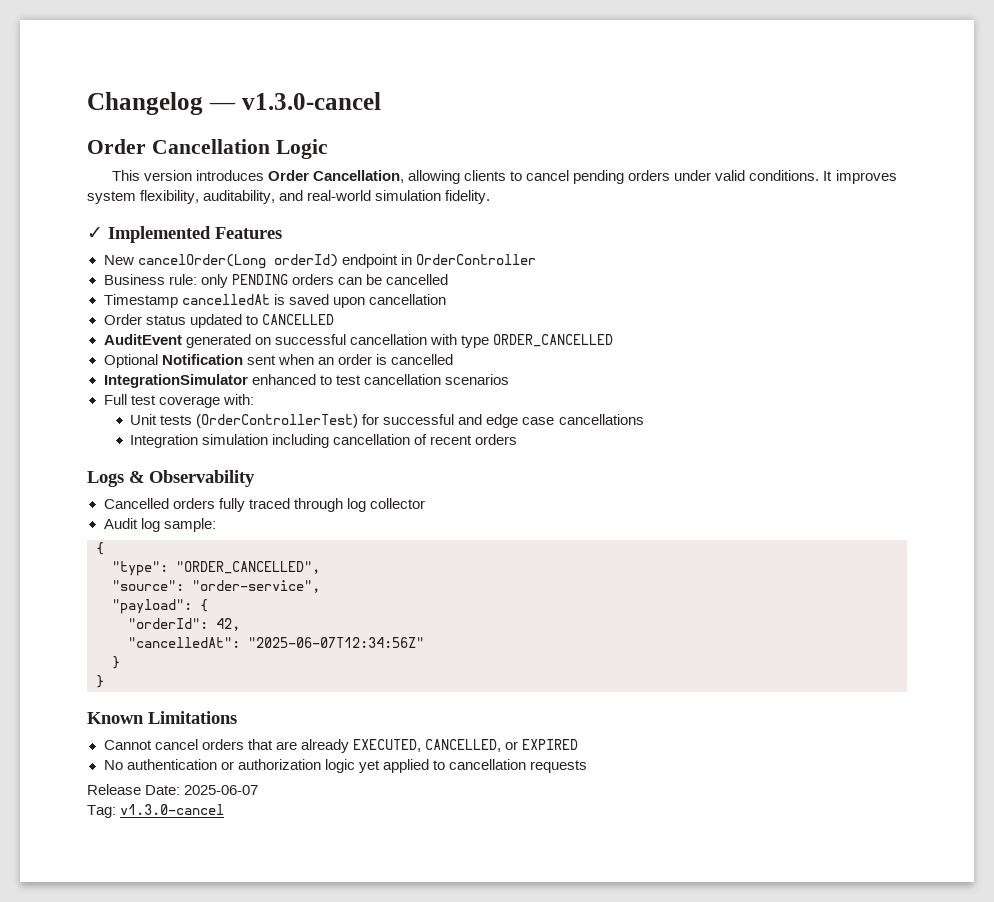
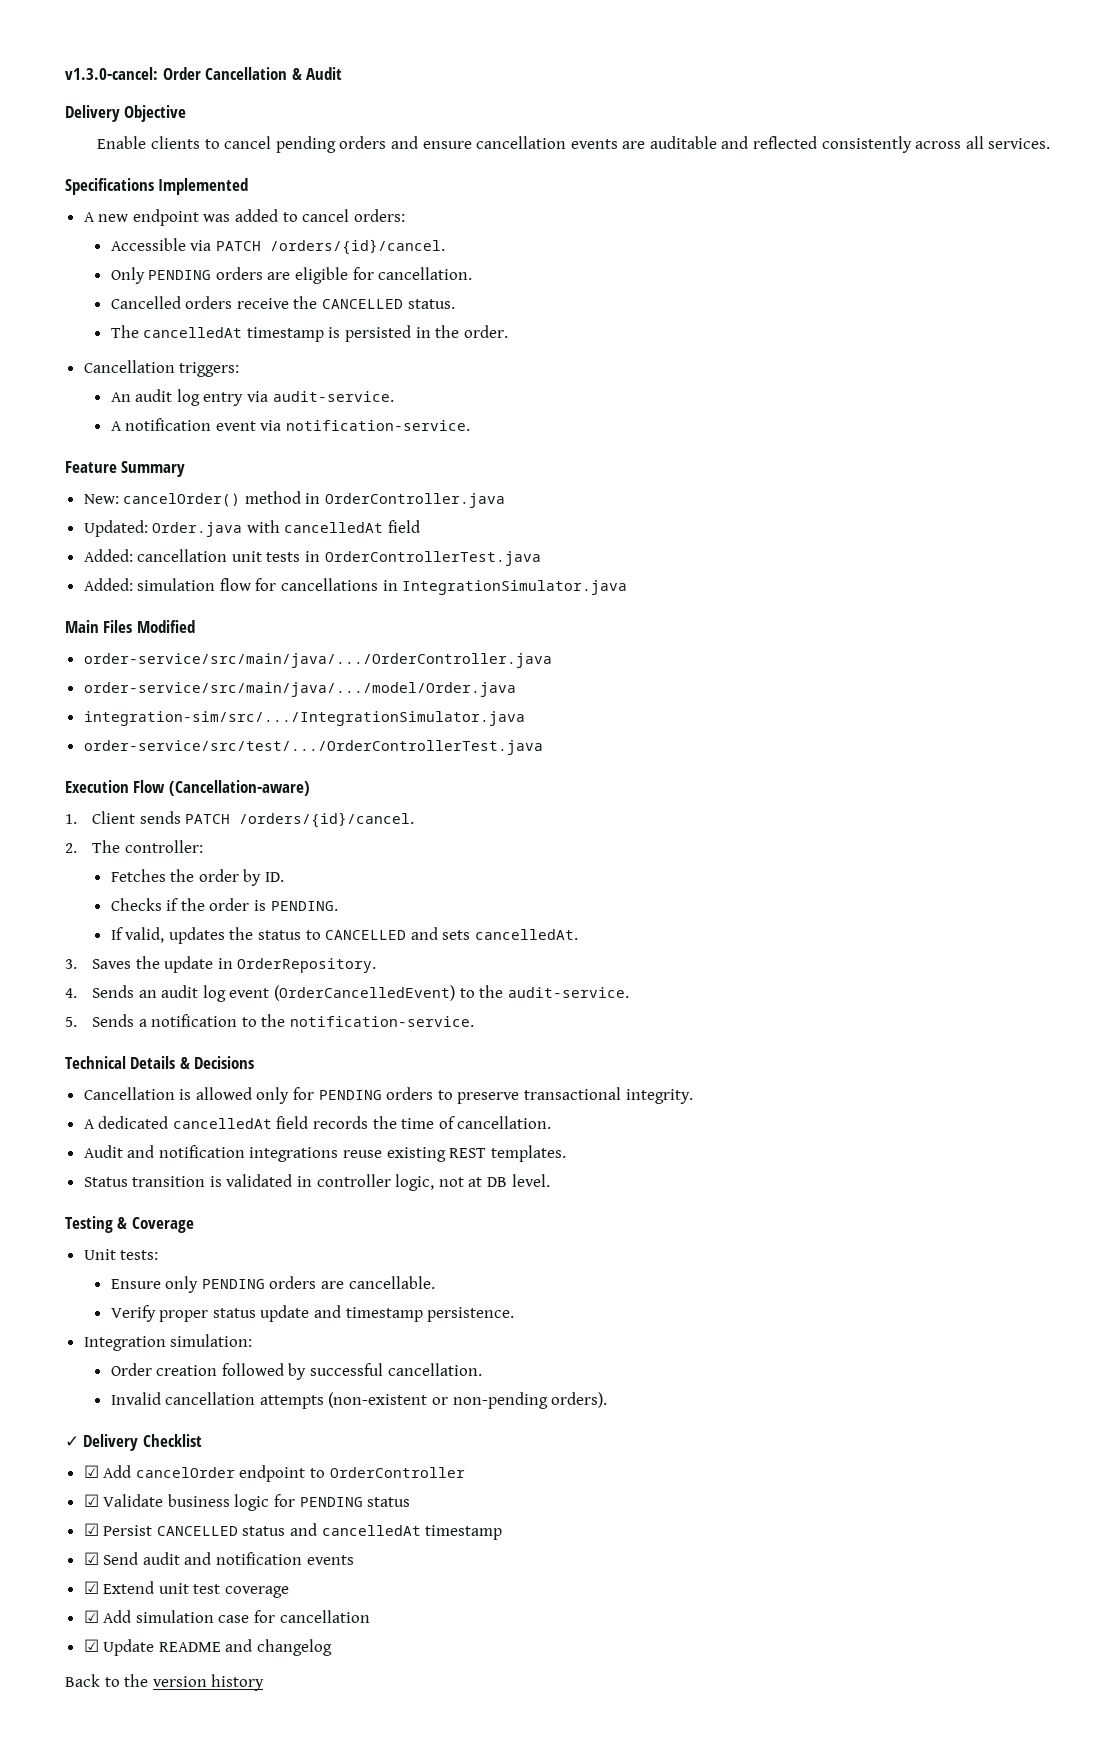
- Changelog — v1.3.0-cancel
- Order Cancellation Logic
- This version introduces Order Cancellation, allowing clients to cancel pending orders under valid conditions. It improves system flexibility, auditability, and real-world simulation fidelity.
- ✓ Implemented Features
- New cancelOrder(Long orderId) endpoint in OrderController
- Business rule: only PENDING orders can be cancelled
- Timestamp cancelledAt is saved upon cancellation
- Order status updated to CANCELLED
- AuditEvent generated on successful cancellation with type ORDER_CANCELLED
- Optional Notification sent when an order is cancelled
- IntegrationSimulator enhanced to test cancellation scenarios
- Full test coverage with:
- Unit tests (OrderControllerTest) for successful and edge case cancellations
- Integration simulation including cancellation of recent orders
- Logs & Observability
- Cancelled orders fully traced through log collector
- Audit log sample:
- {
- "type": "ORDER_CANCELLED",
- "source": "order-service",
- "payload": {
- "orderId": 42,
- "cancelledAt": "2025-06-07T12:34:56Z"
- }
- }
- Known Limitations
- Cannot cancel orders that are already EXECUTED, CANCELLED, or EXPIRED
- No authentication or authorization logic yet applied to cancellation requests
- Release Date: 2025-06-07
- Tag: v1.3.0-cancel
+ v1.3.0-cancel: Order Cancellation & Audit
+ Delivery Objective
+ Enable clients to cancel pending orders and ensure cancellation events are auditable and reflected consistently across all services.
+ Specifications Implemented
+ A new endpoint was added to cancel orders:
+ Accessible via PATCH /orders/{id}/cancel.
+ Only PENDING orders are eligible for cancellation.
+ Cancelled orders receive the CANCELLED status.
+ The cancelledAt timestamp is persisted in the order.
+ Cancellation triggers:
+ An audit log entry via audit-service.
+ A notification event via notification-service.
+ Feature Summary
+ New: cancelOrder() method in OrderController.java
+ Updated: Order.java with cancelledAt field
+ Added: cancellation unit tests in OrderControllerTest.java
+ Added: simulation flow for cancellations in IntegrationSimulator.java
+ Main Files Modified
+ order-service/src/main/java/.../OrderController.java
+ order-service/src/main/java/.../model/Order.java
+ integration-sim/src/.../IntegrationSimulator.java
+ order-service/src/test/.../OrderControllerTest.java
+ Execution Flow (Cancellation-aware)
+ 1. Client sends PATCH /orders/{id}/cancel.
+ 2. The controller:
+ Fetches the order by ID.
+ Checks if the order is PENDING.
+ If valid, updates the status to CANCELLED and sets cancelledAt.
+ 3. Saves the update in OrderRepository.
+ 4. Sends an audit log event (OrderCancelledEvent) to the audit-service.
+ 5. Sends a notification to the notification-service.
+ Technical Details & Decisions
+ Cancellation is allowed only for PENDING orders to preserve transactional integrity.
+ A dedicated cancelledAt field records the time of cancellation.
+ Audit and notification integrations reuse existing REST templates.
+ Status transition is validated in controller logic, not at DB level.
+ Testing & Coverage
+ Unit tests:
+ Ensure only PENDING orders are cancellable.
+ Verify proper status update and timestamp persistence.
+ Integration simulation:
+ Order creation followed by successful cancellation.
+ Invalid cancellation attempts (non-existent or non-pending orders).
+ ✓ Delivery Checklist
+ ☑ Add cancelOrder endpoint to OrderController
+ ☑ Validate business logic for PENDING status
+ ☑ Persist CANCELLED status and cancelledAt timestamp
+ ☑ Send audit and notification events
+ ☑ Extend unit test coverage
+ ☑ Add simulation case for cancellation
+ ☑ Update README and changelog
+ Back to the version history

